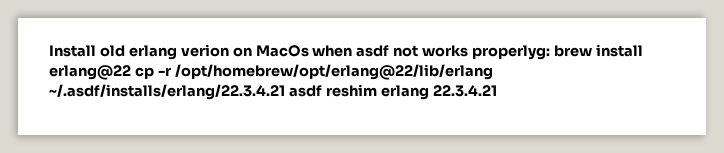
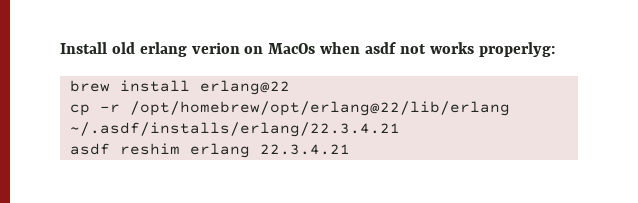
- Install old erlang verion on MacOs when asdf not works properlyg: brew install erlang@22 cp -r /opt/homebrew/opt/erlang@22/lib/erlang ~/.asdf/installs/erlang/22.3.4.21 asdf reshim erlang 22.3.4.21
+ Install old erlang verion on MacOs when asdf not works properlyg:
+ brew install erlang@22
+ cp -r /opt/homebrew/opt/erlang@22/lib/erlang ~/.asdf/installs/erlang/22.3.4.21
+ asdf reshim erlang 22.3.4.21

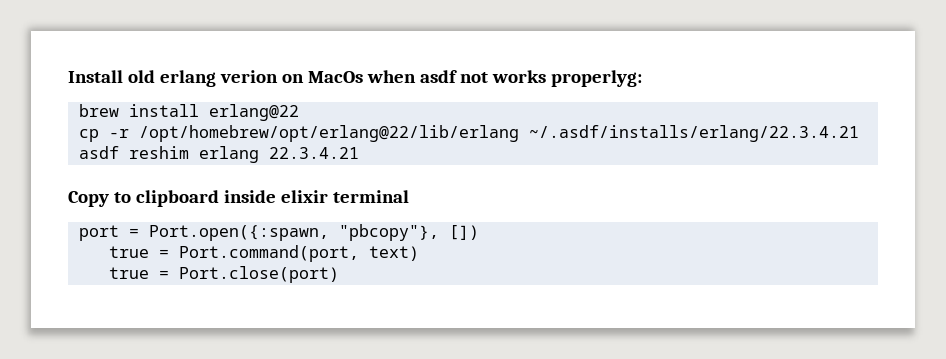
+ Copy to clipboard inside elixir terminal
+ port = Port.open({:spawn, "pbcopy"}, [])
+ true = Port.command(port, text)
+ true = Port.close(port)

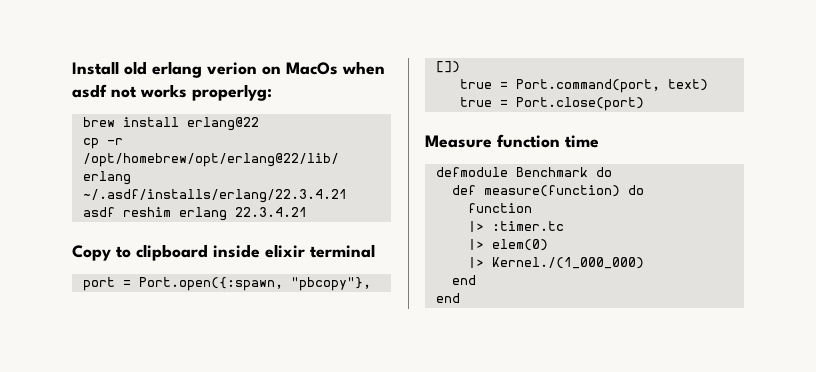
+ Measure function time
+ defmodule Benchmark do
+ def measure(function) do
+ function
+ |> :timer.tc
+ |> elem(0)
+ |> Kernel./(1_000_000)
+ end
+ end

